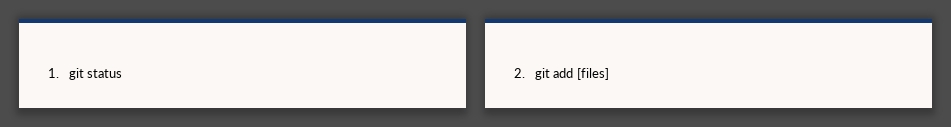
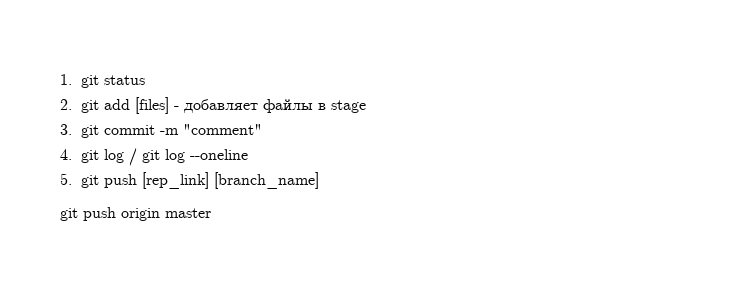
- 2. git add [files]
+ 2. git add [files] - добавляет файлы в stage
+ 3. git commit -m "comment"
+ 4. git log / git log --oneline
+ 5. git push [rep_link] [branch_name]
+ git push origin master

